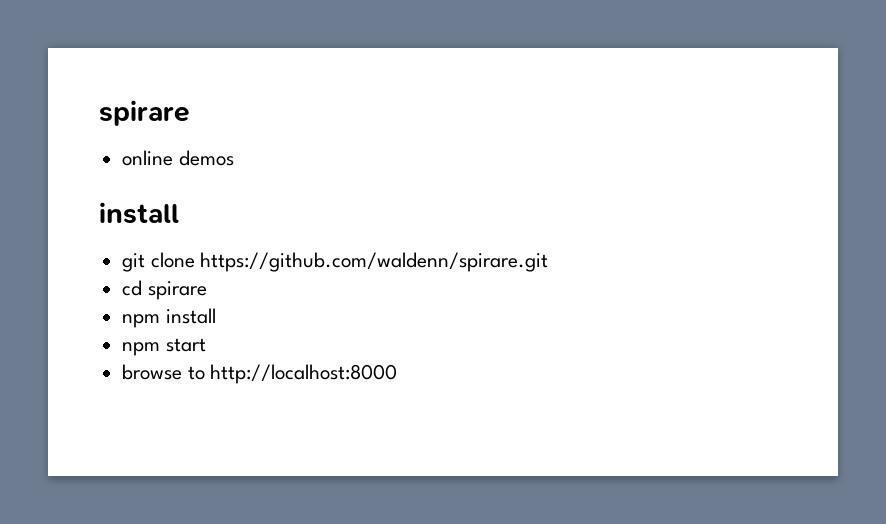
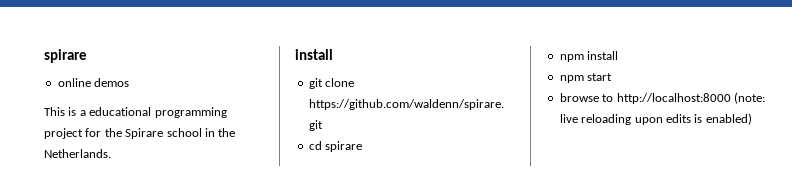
+ This is a educational programming project for the Spirare school in the Netherlands.
- browse to http://localhost:8000
+ browse to http://localhost:8000 (note: live reloading upon edits is enabled)

